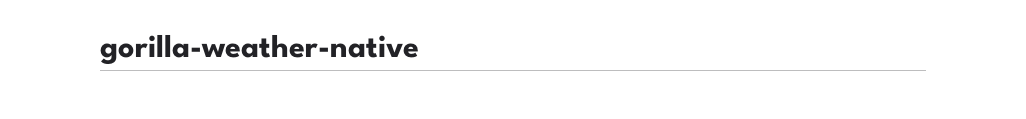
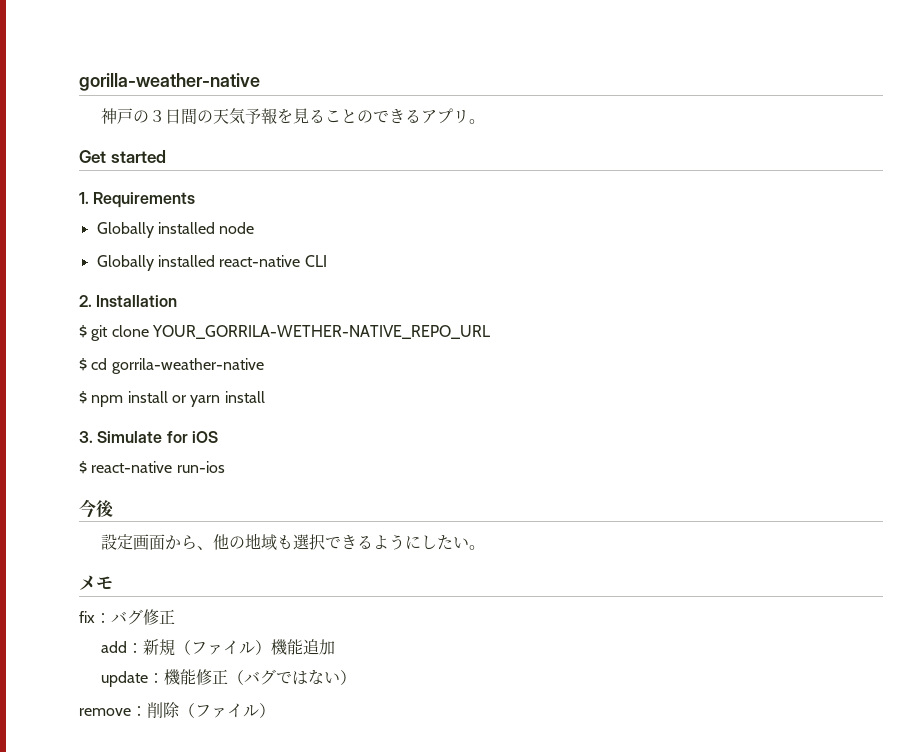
+ 神戸の３日間の天気予報を見ることのできるアプリ。
+ Get started
+ 1. Requirements
+ Globally installed node
+ Globally installed react-native CLI
+ 2. Installation
+ $ git clone YOUR_GORRILA-WETHER-NATIVE_REPO_URL
+ $ cd gorrila-weather-native
+ $ npm install or yarn install
+ 3. Simulate for iOS
+ $ react-native run-ios
+ 今後
+ 設定画面から、他の地域も選択できるようにしたい。
+ メモ
+ fix：バグ修正
+ add：新規（ファイル）機能追加
+ update：機能修正（バグではない）
+ remove：削除（ファイル）

